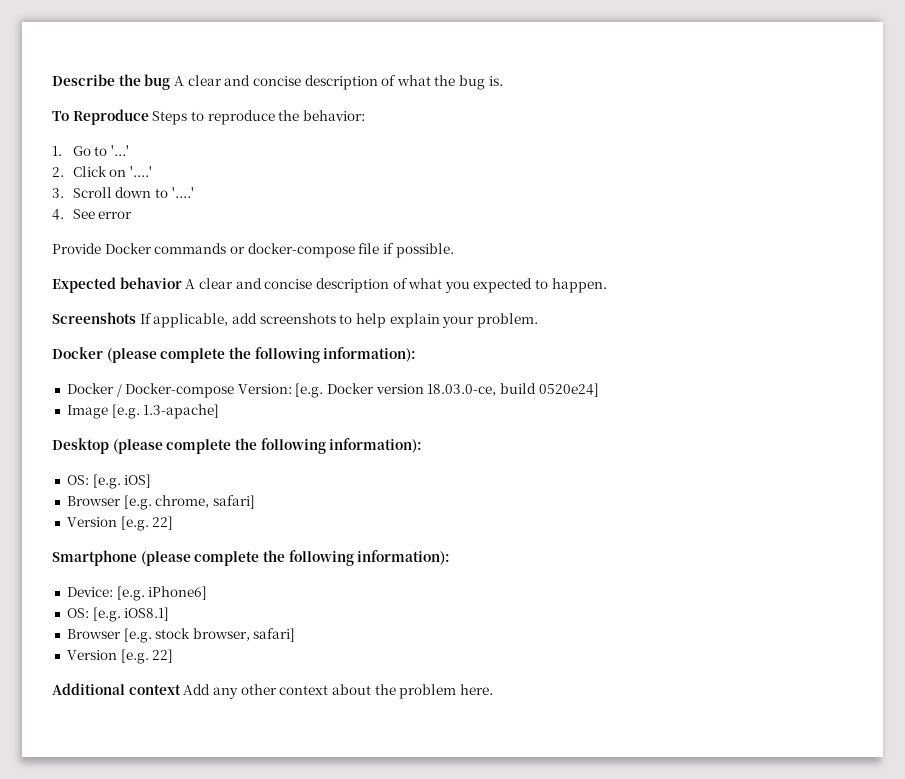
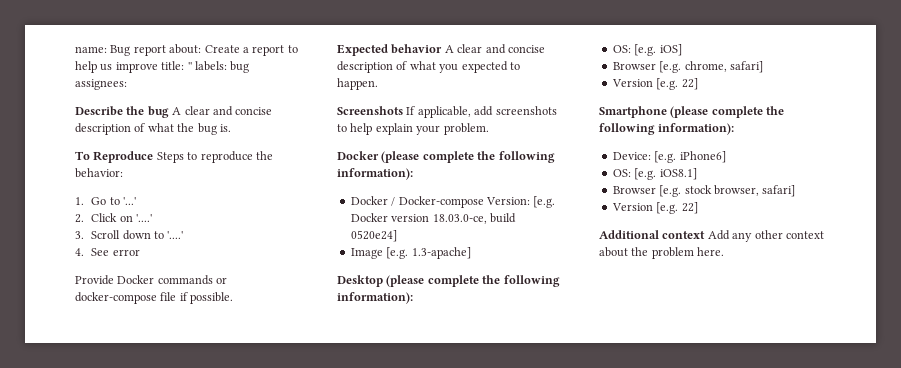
+ name: Bug report about: Create a report to help us improve title: '' labels: bug assignees:

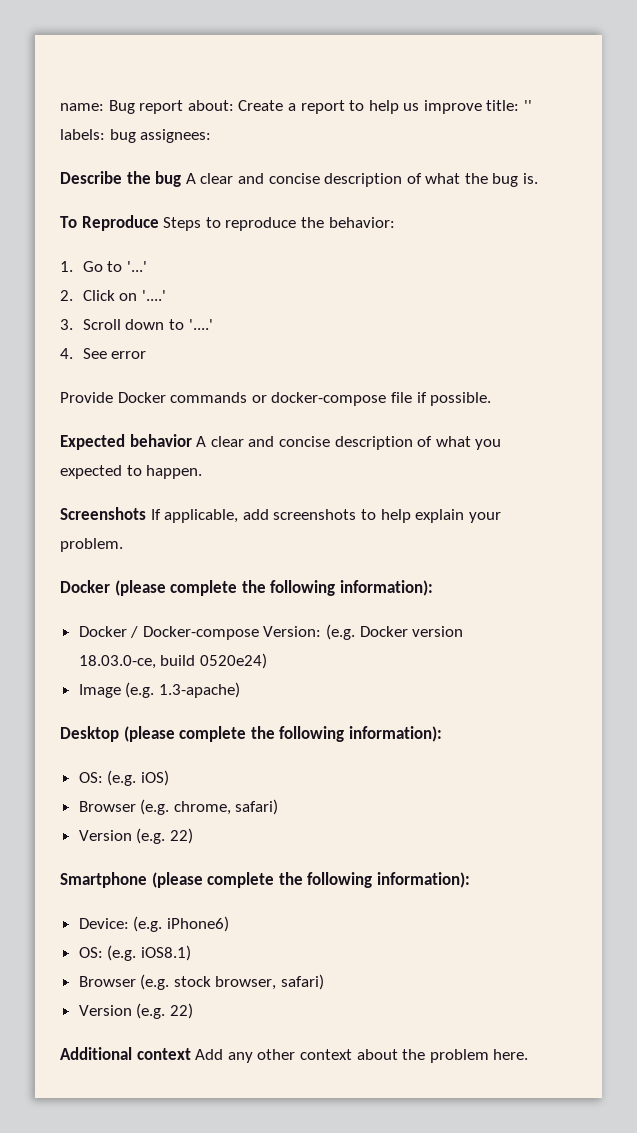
- Docker / Docker-compose Version: [e.g. Docker version 18.03.0-ce, build 0520e24]
+ Docker / Docker-compose Version: (e.g. Docker version 18.03.0-ce, build 0520e24)
- Image [e.g. 1.3-apache]
+ Image (e.g. 1.3-apache)
- OS: [e.g. iOS]
- Browser [e.g. chrome, safari]
- Version [e.g. 22]
+ OS: (e.g. iOS)
+ Browser (e.g. chrome, safari)
+ Version (e.g. 22)
- Device: [e.g. iPhone6]
- OS: [e.g. iOS8.1]
- Browser [e.g. stock browser, safari]
- Version [e.g. 22]
+ Device: (e.g. iPhone6)
+ OS: (e.g. iOS8.1)
+ Browser (e.g. stock browser, safari)
+ Version (e.g. 22)

